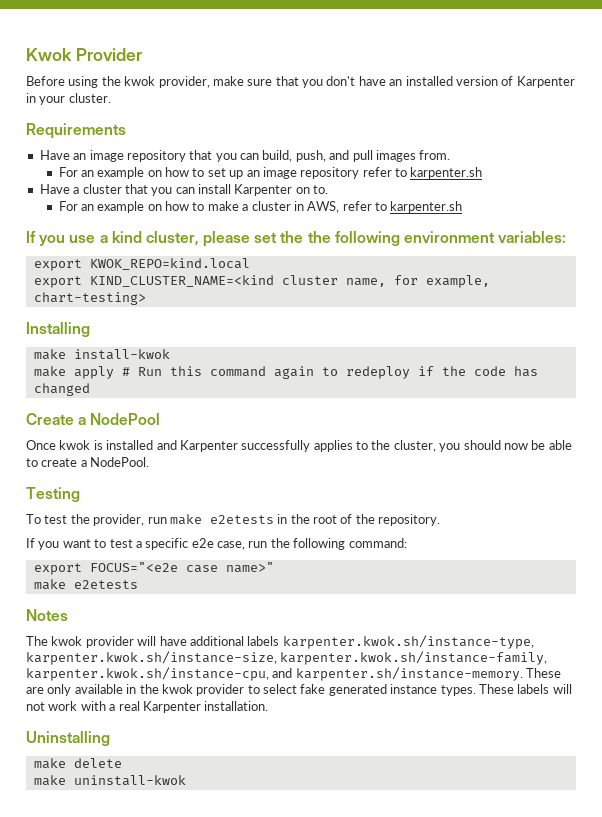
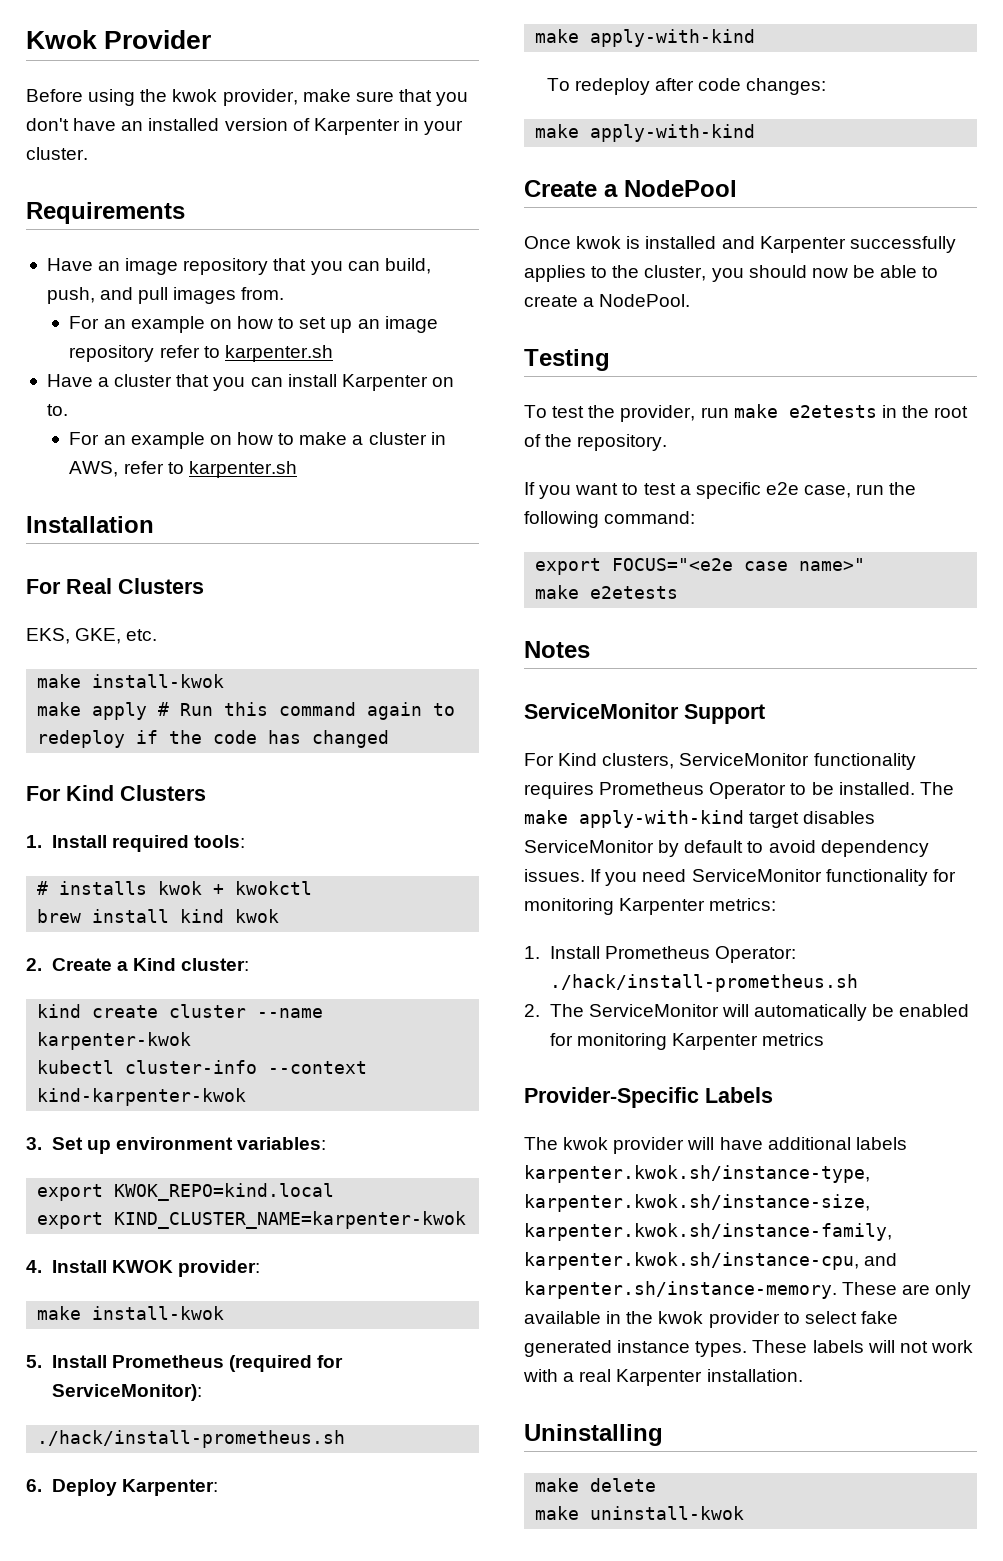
- If you use a kind cluster, please set the the following environment variables:
- export KWOK_REPO=kind.local
- export KIND_CLUSTER_NAME=<kind cluster name, for example, chart-testing>
- Installing
+ Installation
+ For Real Clusters
+ EKS, GKE, etc.
+ For Kind Clusters
+ 1. Install required tools:
+ # installs kwok + kwokctl
+ brew install kind kwok
+ 2. Create a Kind cluster:
+ kind create cluster --name karpenter-kwok
+ kubectl cluster-info --context kind-karpenter-kwok
+ 3. Set up environment variables:
+ export KWOK_REPO=kind.local
+ export KIND_CLUSTER_NAME=karpenter-kwok
+ 4. Install KWOK provider:
+ make install-kwok
+ 5. Install Prometheus (required for ServiceMonitor):
+ ./hack/install-prometheus.sh
+ 6. Deploy Karpenter:
+ make apply-with-kind
+ To redeploy after code changes:
+ make apply-with-kind
+ ServiceMonitor Support
+ For Kind clusters, ServiceMonitor functionality requires Prometheus Operator to be installed. The make apply-with-kind target disables ServiceMonitor by default to avoid dependency issues. If you need ServiceMonitor functionality for monitoring Karpenter metrics:
+ 1. Install Prometheus Operator: ./hack/install-prometheus.sh
+ 2. The ServiceMonitor will automatically be enabled for monitoring Karpenter metrics
+ Provider-Specific Labels

